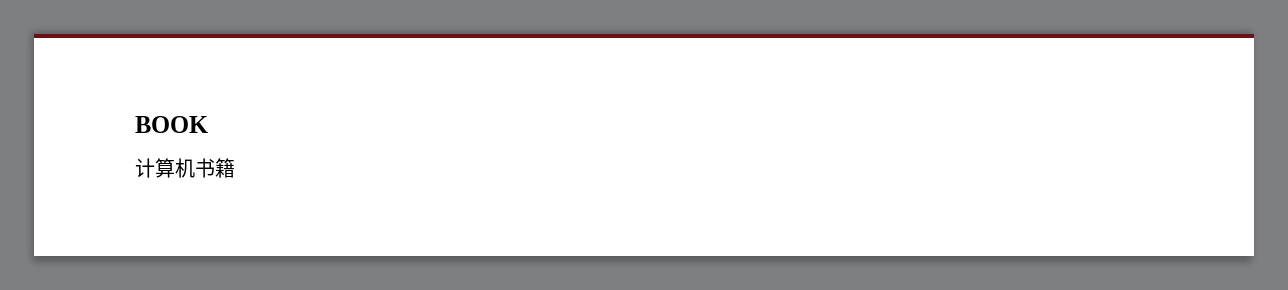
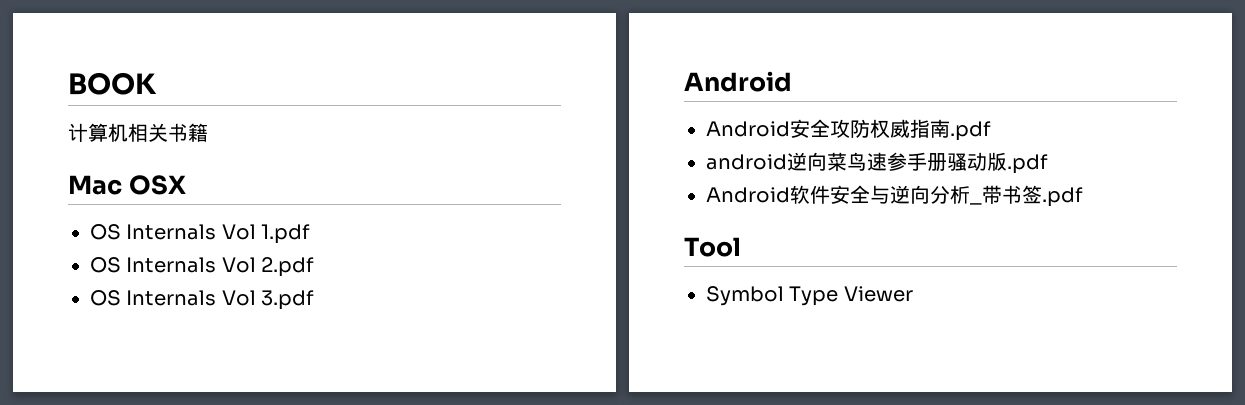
- 计算机书籍
+ 计算机相关书籍
+ Mac OSX
+ OS Internals Vol 1.pdf
+ OS Internals Vol 2.pdf
+ OS Internals Vol 3.pdf
+ Android
+ Android安全攻防权威指南.pdf
+ android逆向菜鸟速参手册骚动版.pdf
+ Android软件安全与逆向分析_带书签.pdf
+ Tool
+ Symbol Type Viewer

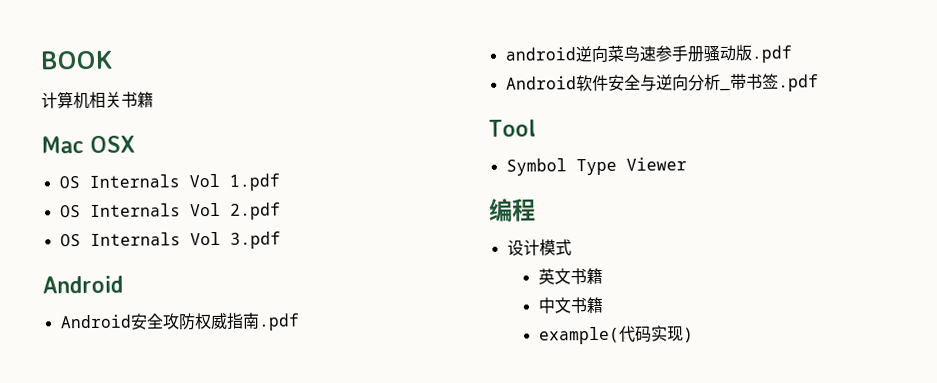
+ 编程
+ 设计模式
+ 英文书籍
+ 中文书籍
+ example(代码实现)

